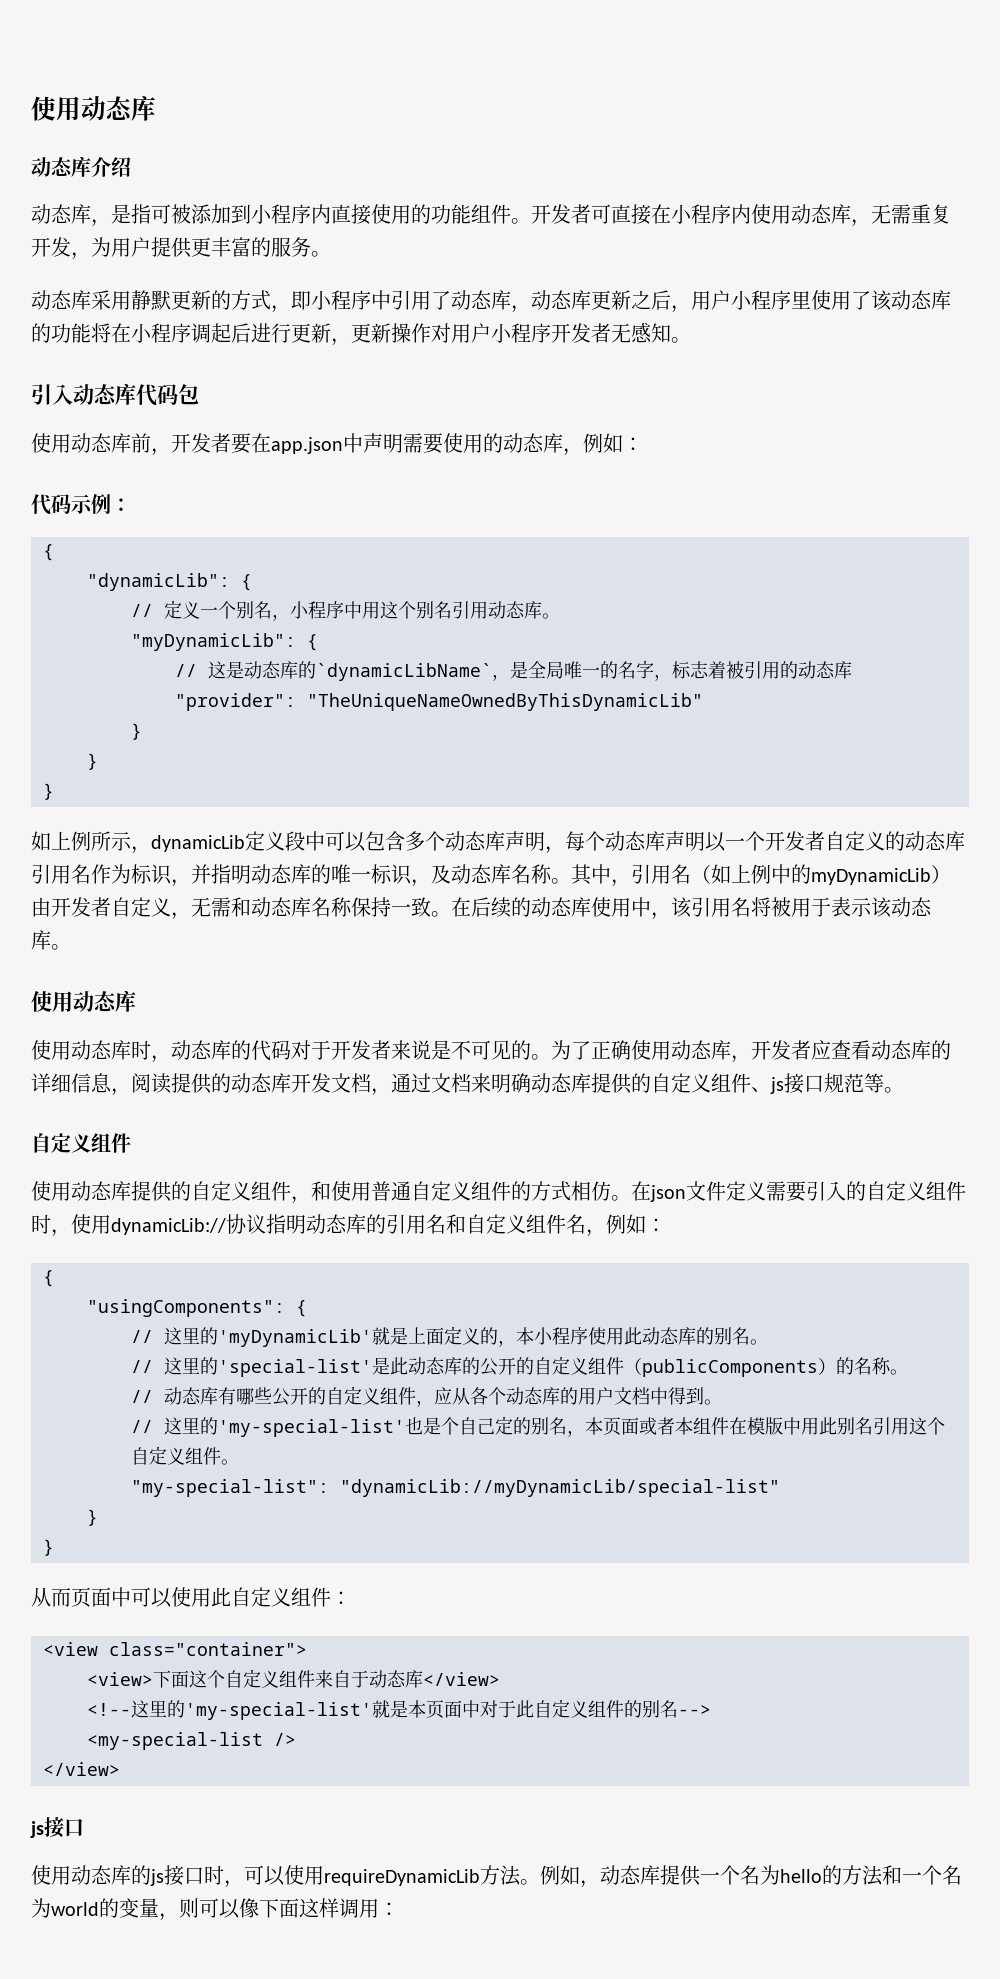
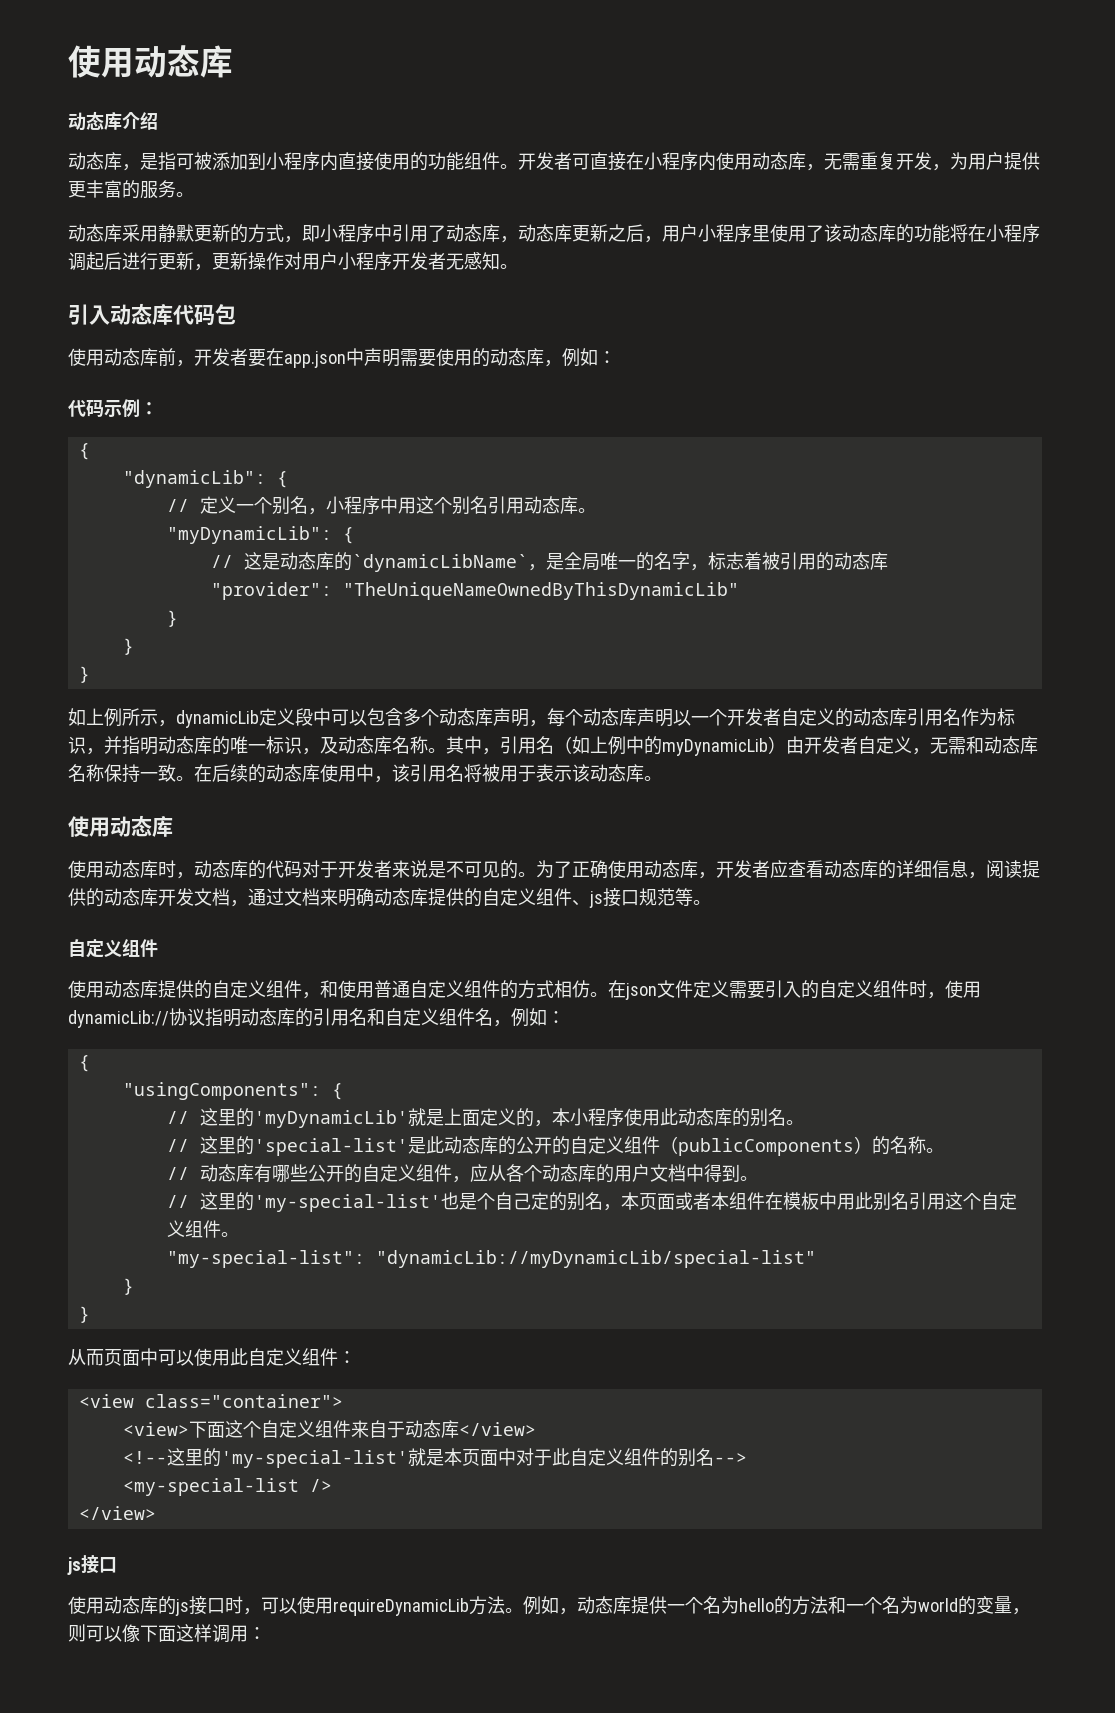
- // 这里的'my-special-list'也是个自己定的别名，本页面或者本组件在模版中用此别名引用这个自定义组件。
+ // 这里的'my-special-list'也是个自己定的别名，本页面或者本组件在模板中用此别名引用这个自定义组件。

